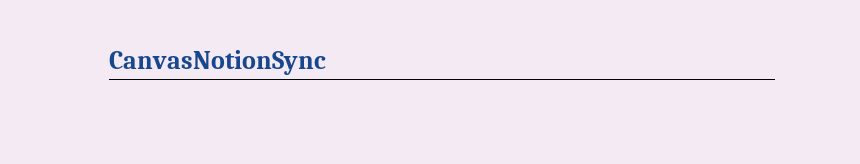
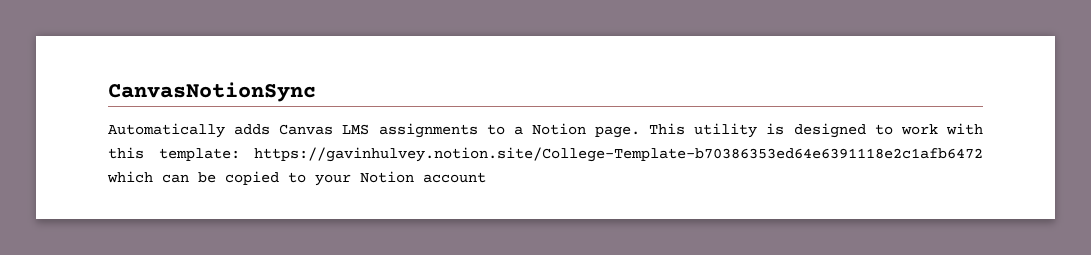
+ Automatically adds Canvas LMS assignments to a Notion page. This utility is designed to work with this template: https://gavinhulvey.notion.site/College-Template-b70386353ed64e6391118e2c1afb6472 which can be copied to your Notion account

